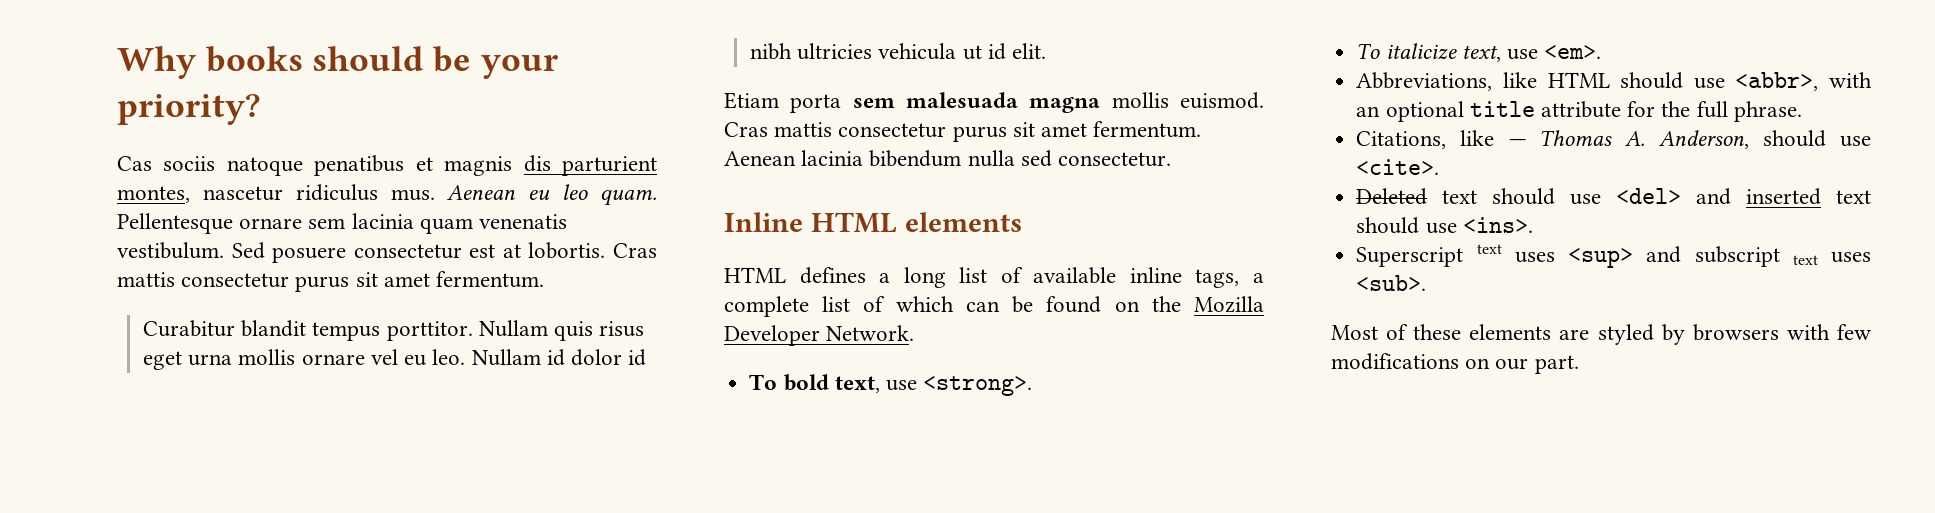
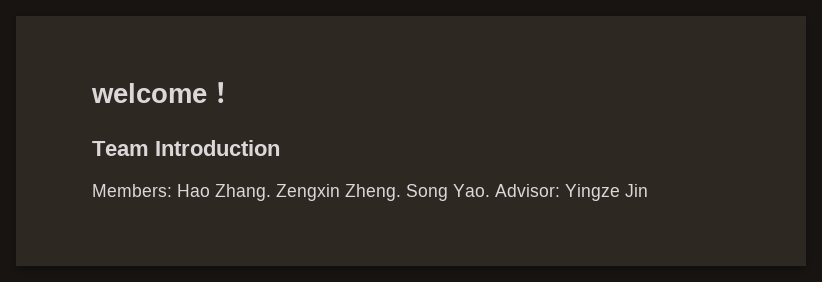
- Why books should be your priority?
- Cas sociis natoque penatibus et magnis dis parturient montes, nascetur ridiculus mus. Aenean eu leo quam. Pellentesque ornare sem lacinia quam venenatis vestibulum. Sed posuere consectetur est at lobortis. Cras mattis consectetur purus sit amet fermentum.
- Curabitur blandit tempus porttitor. Nullam quis risus eget urna mollis ornare vel eu leo. Nullam id dolor id nibh ultricies vehicula ut id elit.
- Etiam porta sem malesuada magna mollis euismod. Cras mattis consectetur purus sit amet fermentum. Aenean lacinia bibendum nulla sed consectetur.
- Inline HTML elements
- HTML defines a long list of available inline tags, a complete list of which can be found on the Mozilla Developer Network.
- To bold text, use <strong>.
- To italicize text, use <em>.
- Abbreviations, like HTML should use <abbr>, with an optional title attribute for the full phrase.
- Citations, like — Thomas A. Anderson, should use <cite>.
- Deleted text should use <del> and inserted text should use <ins>.
- Superscript text uses <sup> and subscript text uses <sub>.
- Most of these elements are styled by browsers with few modifications on our part.
+ welcome！
+ Team Introduction
+ Members: Hao Zhang. Zengxin Zheng. Song Yao. Advisor: Yingze Jin

